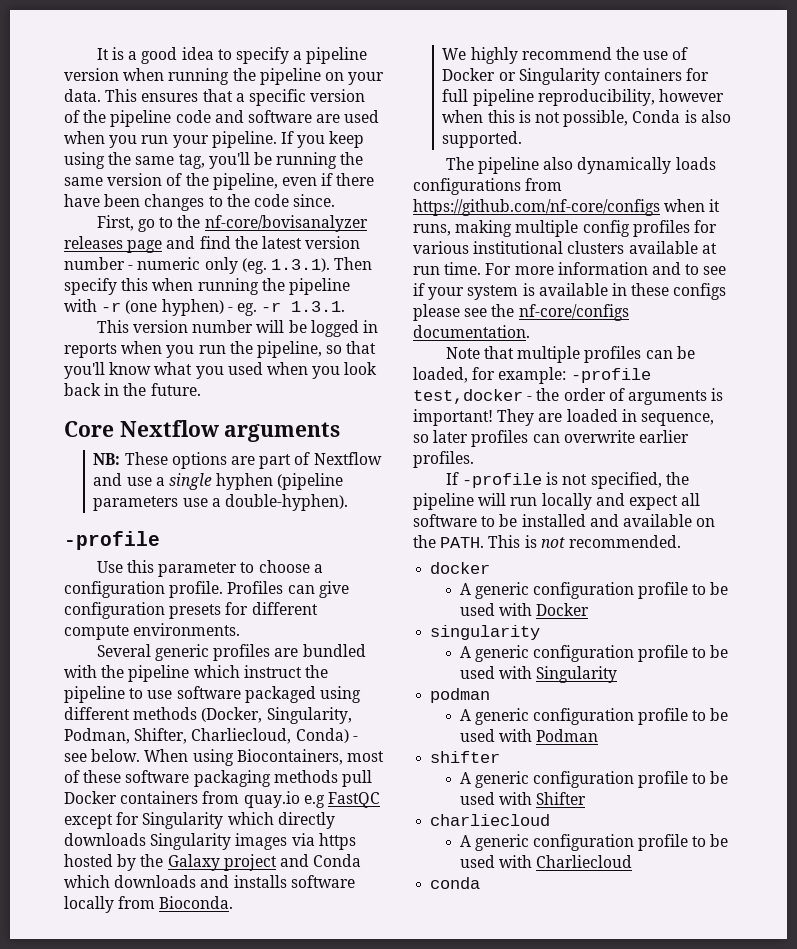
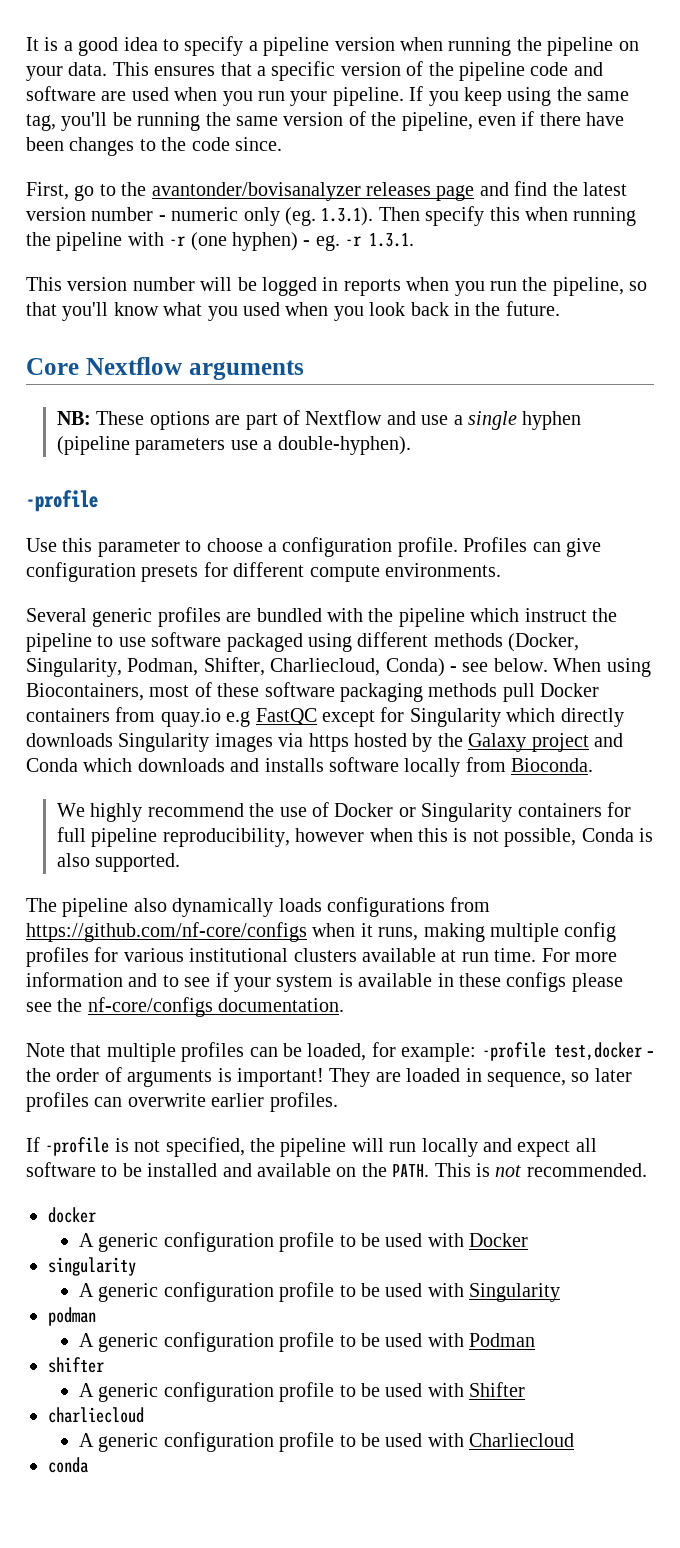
- First, go to the nf-core/bovisanalyzer releases page and find the latest version number - numeric only (eg. 1.3.1). Then specify this when running the pipeline with -r (one hyphen) - eg. -r 1.3.1.
+ First, go to the avantonder/bovisanalyzer releases page and find the latest version number - numeric only (eg. 1.3.1). Then specify this when running the pipeline with -r (one hyphen) - eg. -r 1.3.1.

